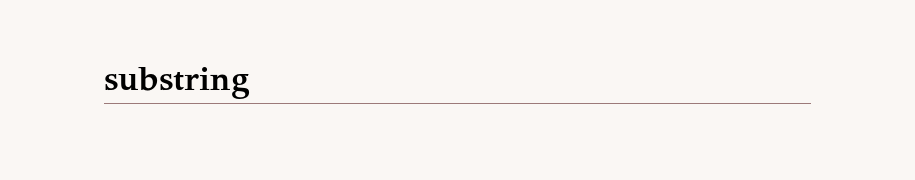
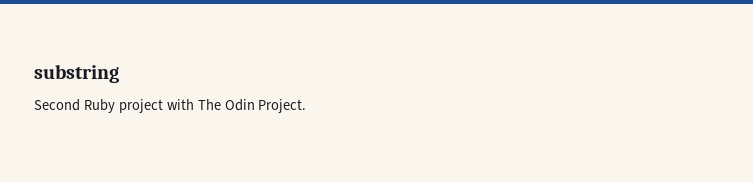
+ Second Ruby project with The Odin Project.

